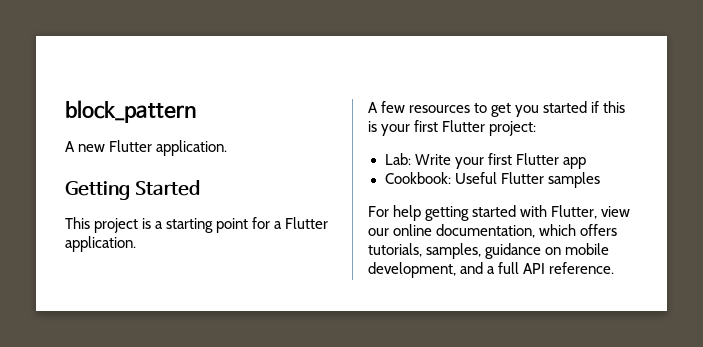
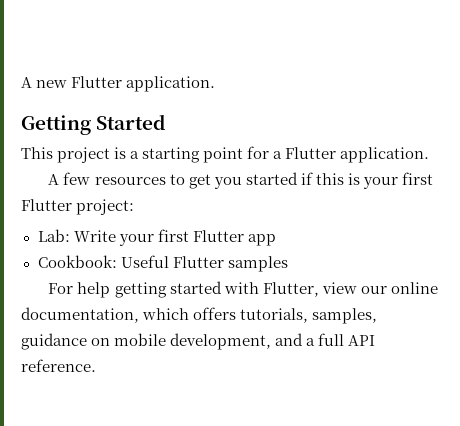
- block_pattern

